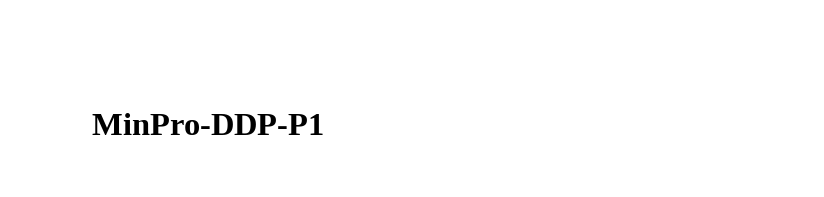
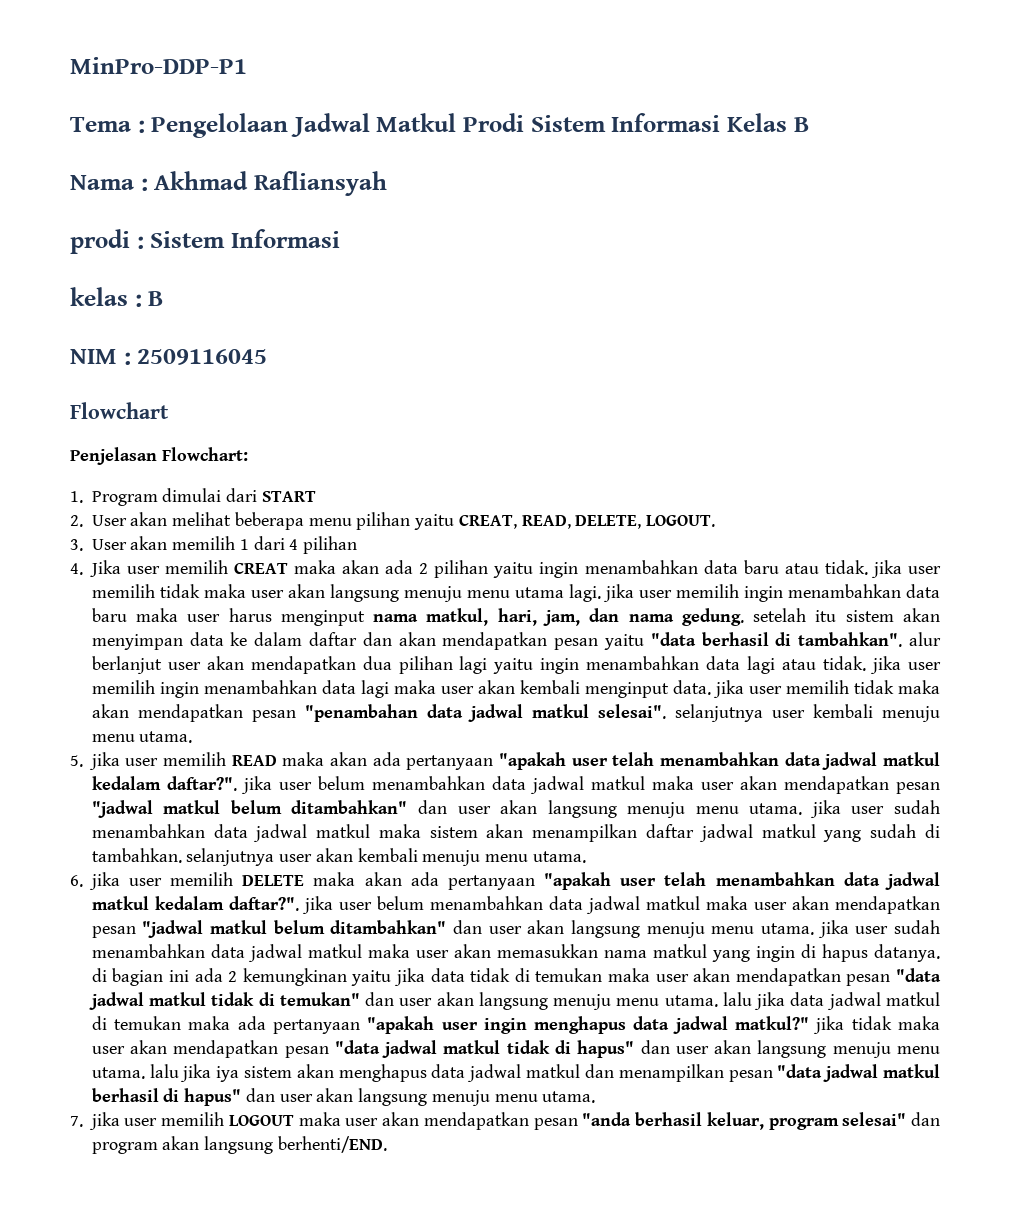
+ Tema : Pengelolaan Jadwal Matkul Prodi Sistem Informasi Kelas B
+ Nama : Akhmad Rafliansyah
+ prodi : Sistem Informasi
+ kelas : B
+ NIM : 2509116045
+ Flowchart
+ Penjelasan Flowchart:
+ 1. Program dimulai dari START
+ 2. User akan melihat beberapa menu pilihan yaitu CREAT, READ, DELETE, LOGOUT.
+ 3. User akan memilih 1 dari 4 pilihan
+ 4. Jika user memilih CREAT maka akan ada 2 pilihan yaitu ingin menambahkan data baru atau tidak. jika user memilih tidak maka user akan langsung menuju menu utama lagi. jika user memilih ingin menambahkan data baru maka user harus menginput nama matkul, hari, jam, dan nama gedung. setelah itu sistem akan menyimpan data ke dalam daftar dan akan mendapatkan pesan yaitu "data berhasil di tambahkan". alur berlanjut user akan mendapatkan dua pilihan lagi yaitu ingin menambahkan data lagi atau tidak. jika user memilih ingin menambahkan data lagi maka user akan kembali menginput data. jika user memilih tidak maka akan mendapatkan pesan "penambahan data jadwal matkul selesai". selanjutnya user kembali menuju menu utama.
+ 5. jika user memilih READ maka akan ada pertanyaan "apakah user telah menambahkan data jadwal matkul kedalam daftar?". jika user belum menambahkan data jadwal matkul maka user akan mendapatkan pesan "jadwal matkul belum ditambahkan" dan user akan langsung menuju menu utama. jika user sudah menambahkan data jadwal matkul maka sistem akan menampilkan daftar jadwal matkul yang sudah di tambahkan. selanjutnya user akan kembali menuju menu utama.
+ 6. jika user memilih DELETE maka akan ada pertanyaan "apakah user telah menambahkan data jadwal matkul kedalam daftar?". jika user belum menambahkan data jadwal matkul maka user akan mendapatkan pesan "jadwal matkul belum ditambahkan" dan user akan langsung menuju menu utama. jika user sudah menambahkan data jadwal matkul maka user akan memasukkan nama matkul yang ingin di hapus datanya. di bagian ini ada 2 kemungkinan yaitu jika data tidak di temukan maka user akan mendapatkan pesan "data jadwal matkul tidak di temukan" dan user akan langsung menuju menu utama. lalu jika data jadwal matkul di temukan maka ada pertanyaan "apakah user ingin menghapus data jadwal matkul?" jika tidak maka user akan mendapatkan pesan "data jadwal matkul tidak di hapus" dan user akan langsung menuju menu utama. lalu jika iya sistem akan menghapus data jadwal matkul dan menampilkan pesan "data jadwal matkul berhasil di hapus" dan user akan langsung menuju menu utama.
+ 7. jika user memilih LOGOUT maka user akan mendapatkan pesan "anda berhasil keluar, program selesai" dan program akan langsung berhenti/END.

